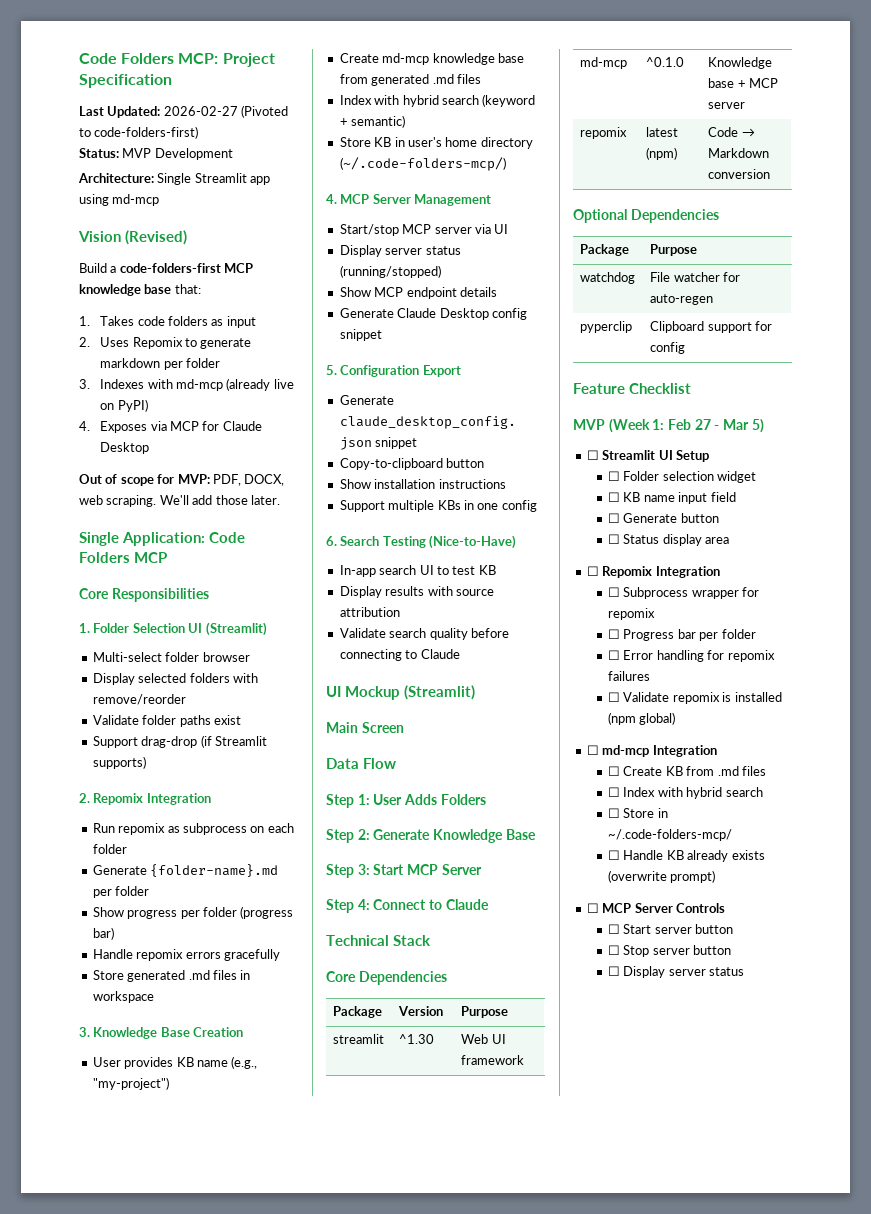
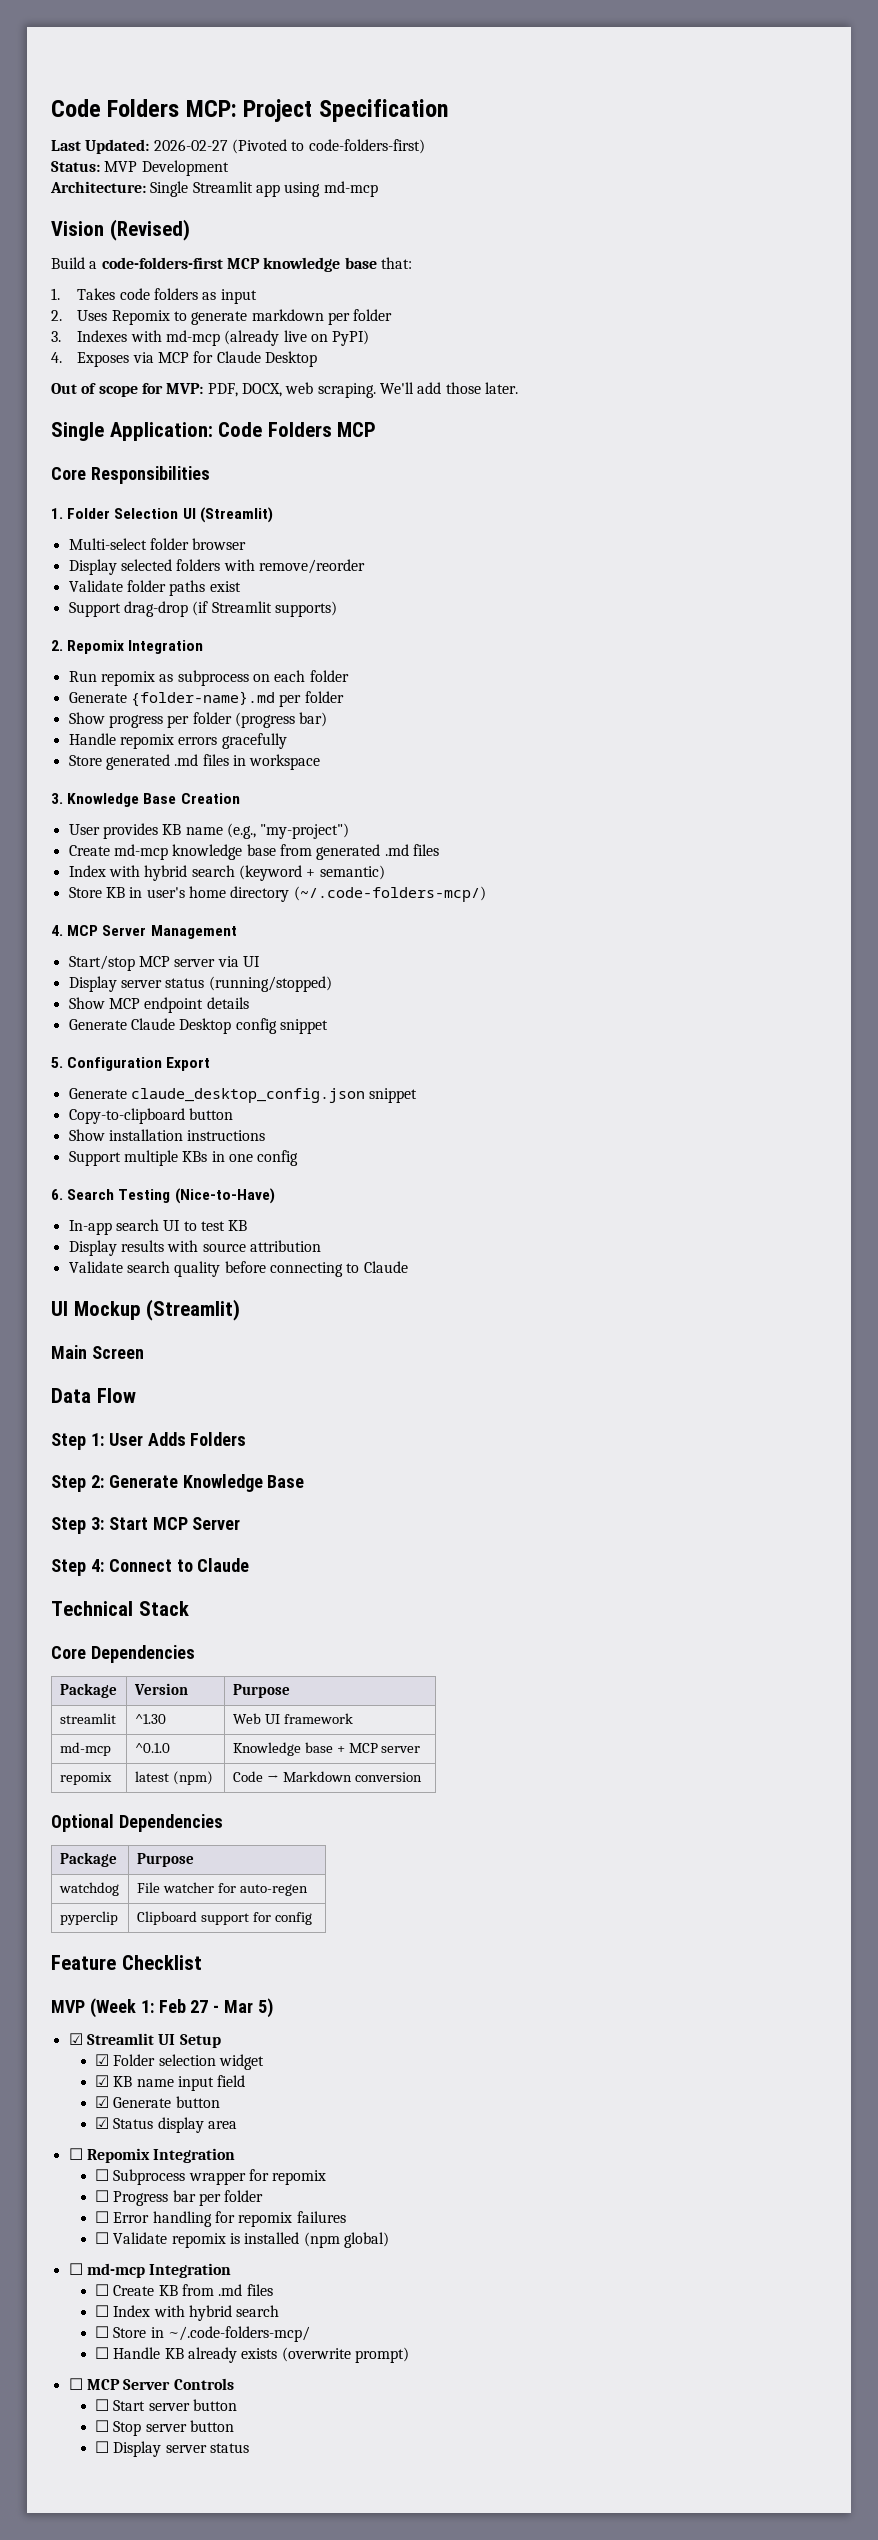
- ☐ Streamlit UI Setup
+ ☑ Streamlit UI Setup
- ☐ Folder selection widget
+ ☑ Folder selection widget
- ☐ KB name input field
+ ☑ KB name input field
- ☐ Generate button
+ ☑ Generate button
- ☐ Status display area
+ ☑ Status display area

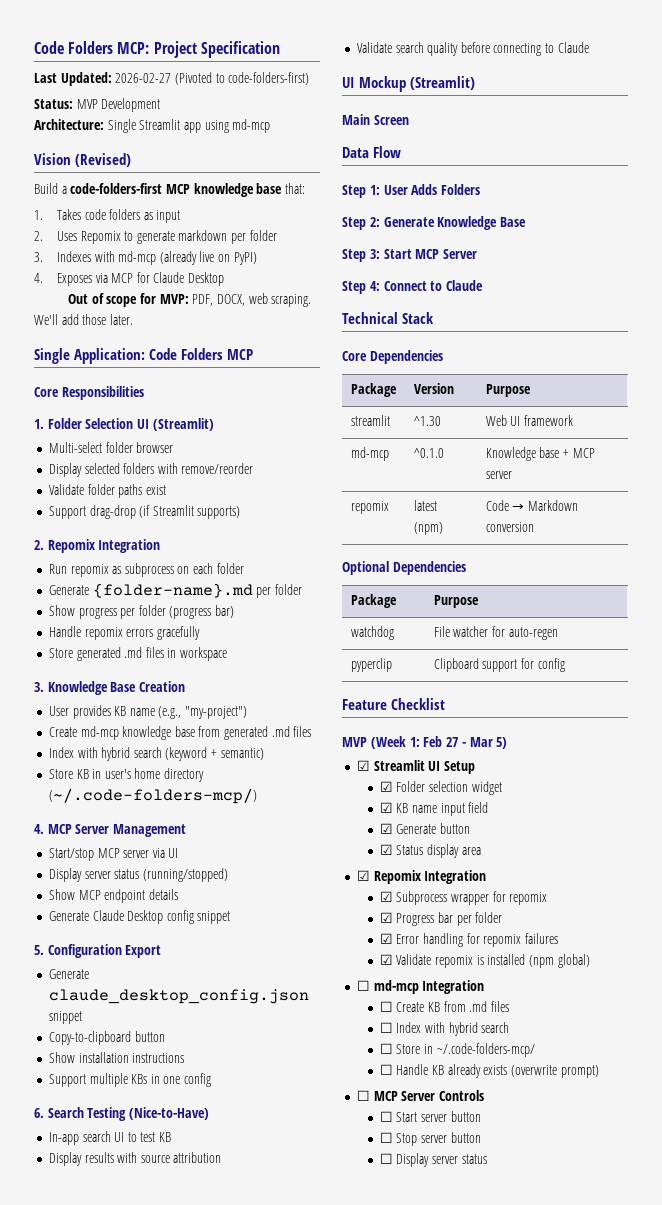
- ☐ Repomix Integration
- ☐ Subprocess wrapper for repomix
+ ☑ Repomix Integration
+ ☑ Subprocess wrapper for repomix
- ☐ Progress bar per folder
+ ☑ Progress bar per folder
- ☐ Error handling for repomix failures
+ ☑ Error handling for repomix failures
- ☐ Validate repomix is installed (npm global)
+ ☑ Validate repomix is installed (npm global)

